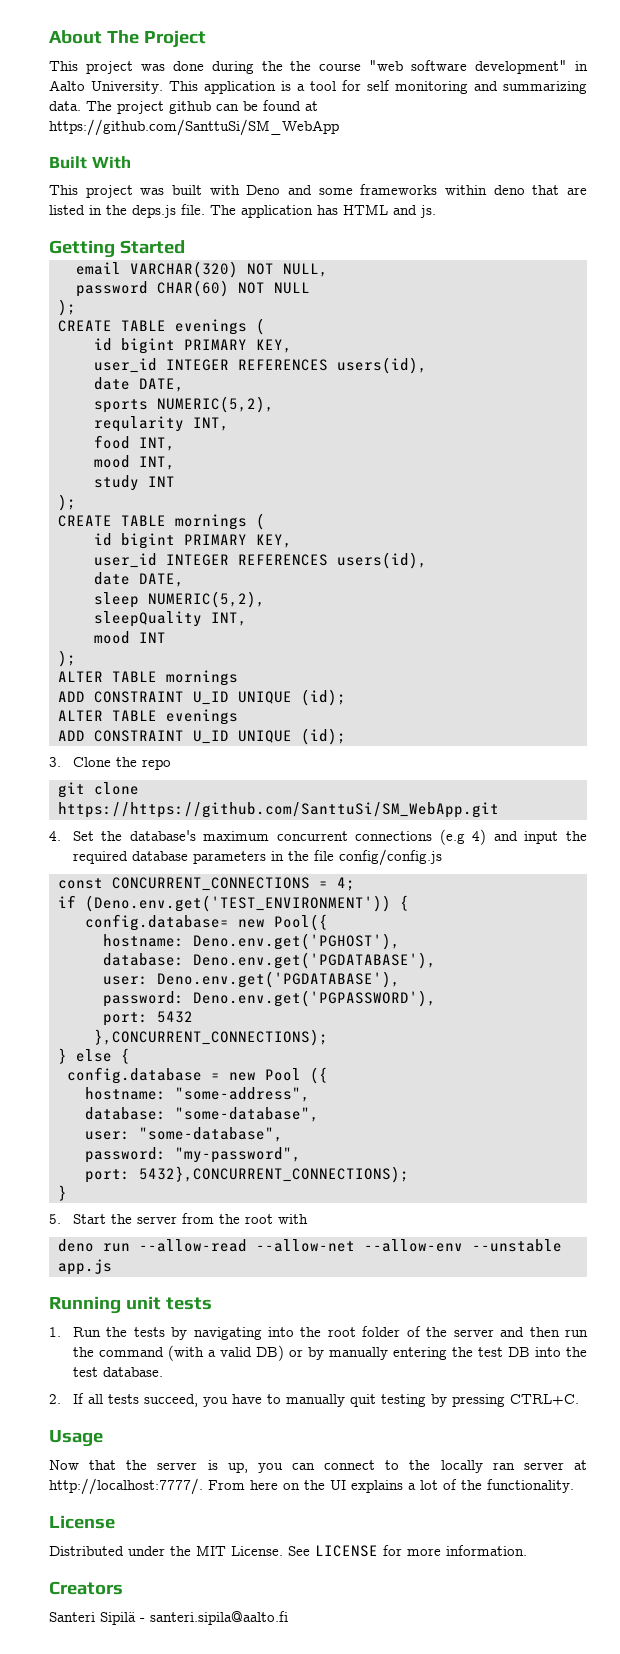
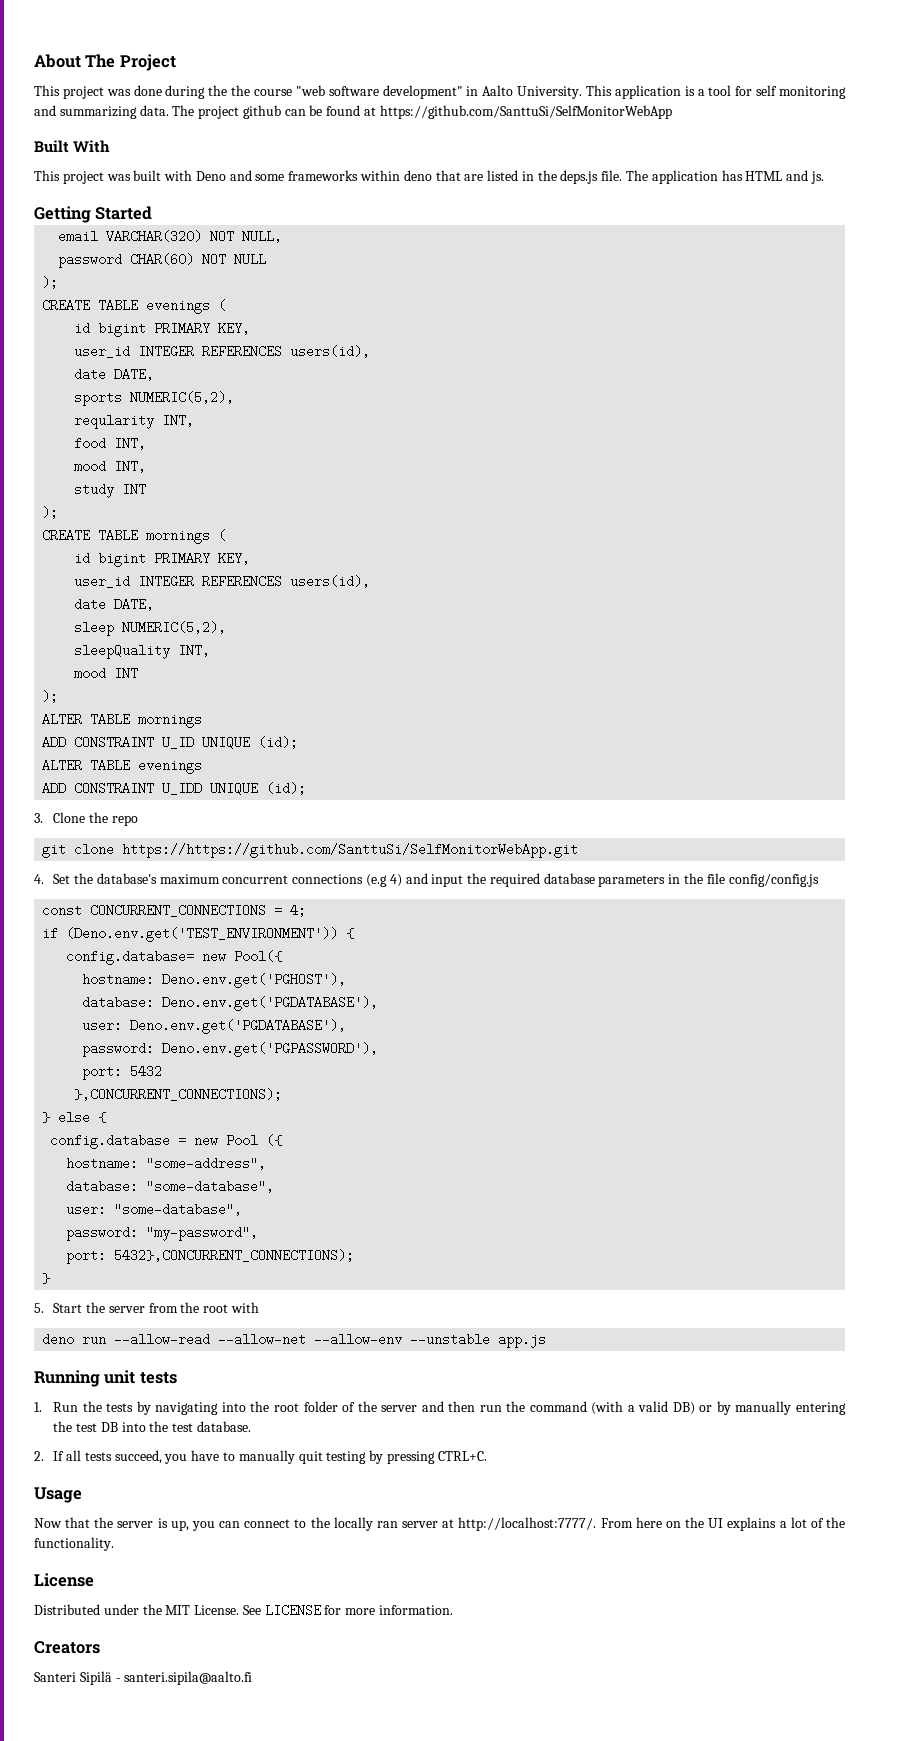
- The project github can be found at https://github.com/SanttuSi/SM_WebApp
+ The project github can be found at https://github.com/SanttuSi/SelfMonitorWebApp
  ALTER TABLE evenings
- ADD CONSTRAINT U_ID UNIQUE (id);
+ ADD CONSTRAINT U_IDD UNIQUE (id);
- git clone https://https://github.com/SanttuSi/SM_WebApp.git
+ git clone https://https://github.com/SanttuSi/SelfMonitorWebApp.git

